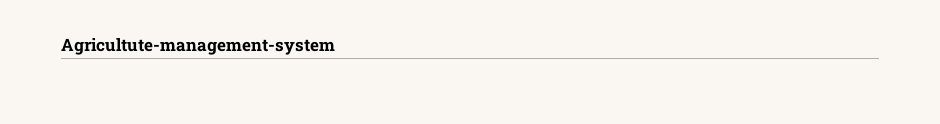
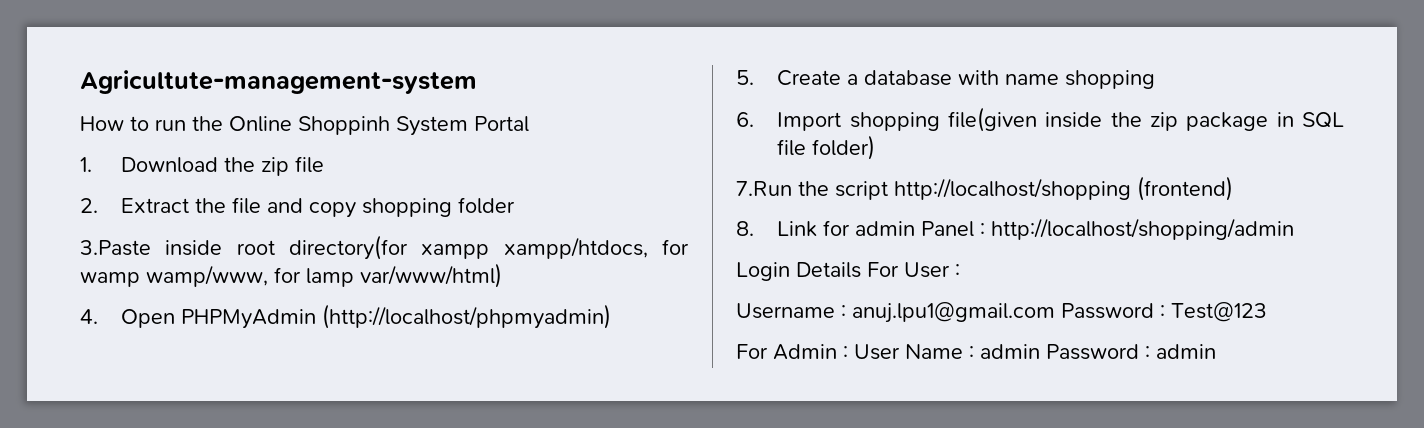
+ How to run the Online Shoppinh System Portal
+ 1. Download the zip file
+ 2. Extract the file and copy shopping folder
+ 3.Paste inside root directory(for xampp xampp/htdocs, for wamp wamp/www, for lamp var/www/html)
+ 4. Open PHPMyAdmin (http://localhost/phpmyadmin)
+ 5. Create a database with name shopping
+ 6. Import shopping file(given inside the zip package in SQL file folder)
+ 7.Run the script http://localhost/shopping (frontend)
+ 8. Link for admin Panel : http://localhost/shopping/admin
+ Login Details For User :
+ Username : anuj.lpu1@gmail.com Password : Test@123
+ For Admin : User Name : admin Password : admin

